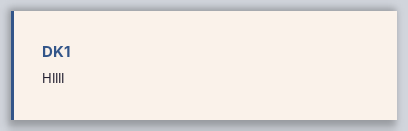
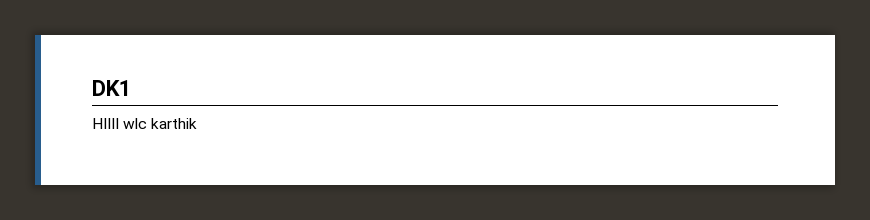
- HIIII
+ HIIII wlc karthik

